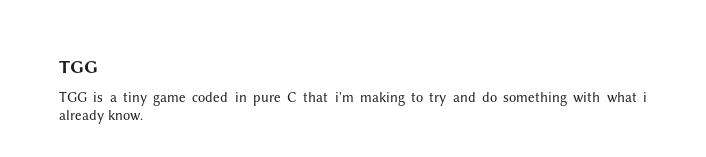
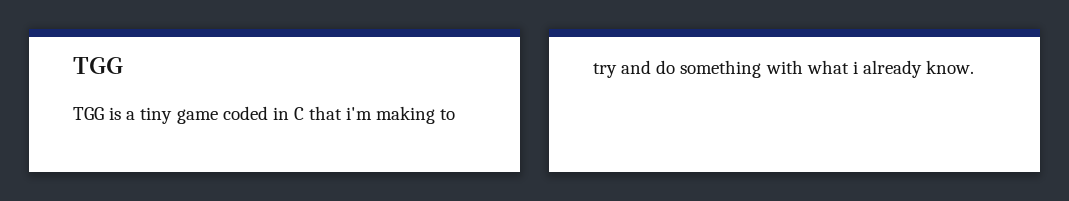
- TGG is a tiny game coded in pure C that i'm making to try and do something with what i already know.
+ TGG is a tiny game coded in C that i'm making to try and do something with what i already know.

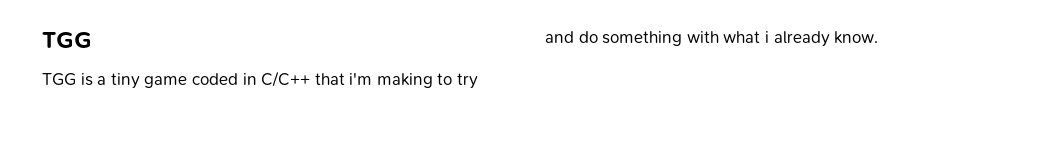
- TGG is a tiny game coded in C that i'm making to try and do something with what i already know.
+ TGG is a tiny game coded in C/C++ that i'm making to try and do something with what i already know.

